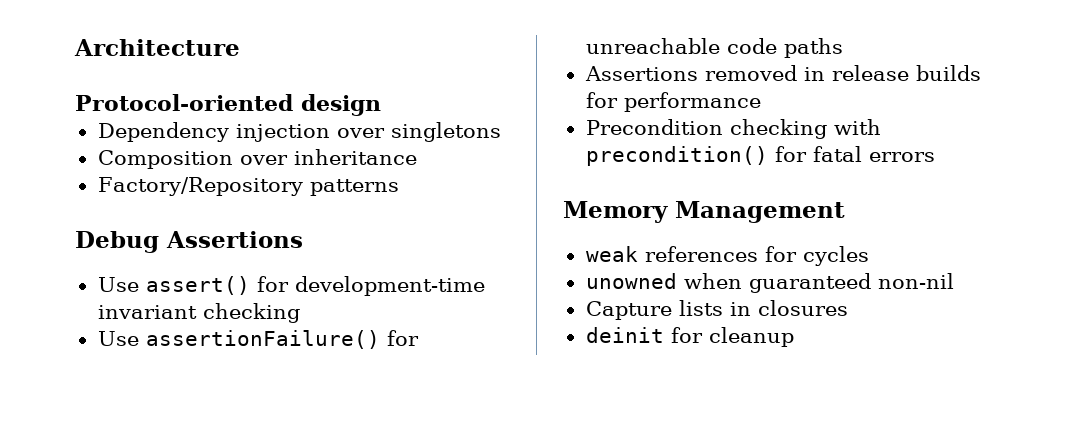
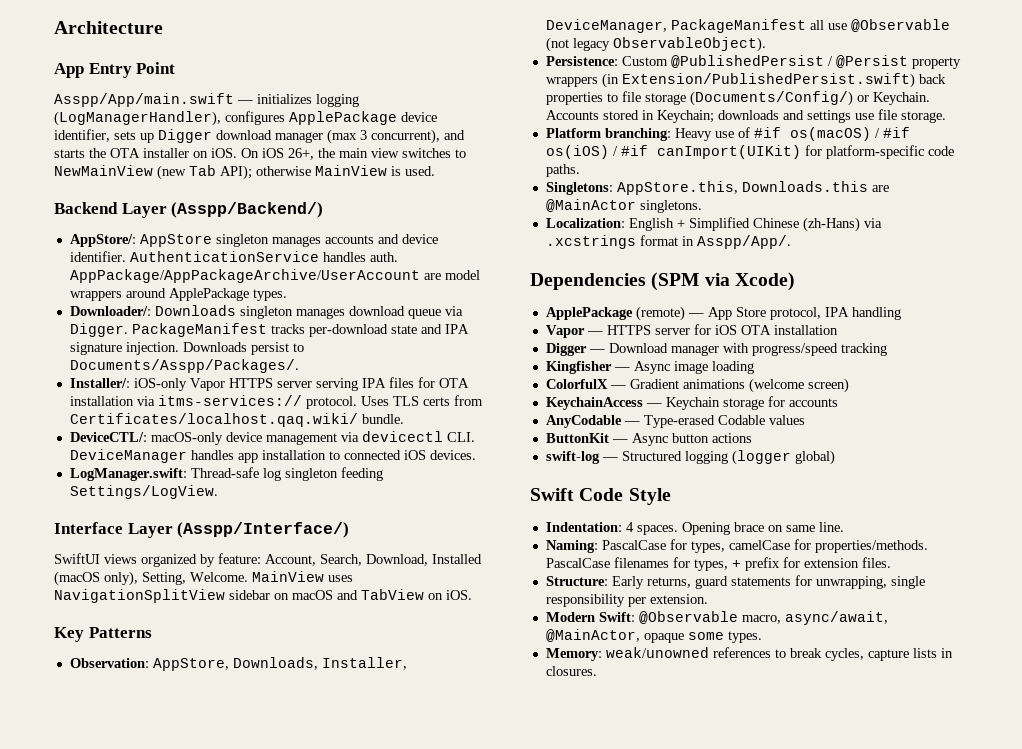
- Protocol-oriented design
- Dependency injection over singletons
- Composition over inheritance
- Factory/Repository patterns
- Debug Assertions
- Use assert() for development-time invariant checking
- Use assertionFailure() for unreachable code paths
- Assertions removed in release builds for performance
- Precondition checking with precondition() for fatal errors
- Memory Management
- weak references for cycles
- unowned when guaranteed non-nil
- Capture lists in closures
- deinit for cleanup
+ App Entry Point
+ Asspp/App/main.swift — initializes logging (LogManagerHandler), configures ApplePackage device identifier, sets up Digger download manager (max 3 concurrent), and starts the OTA installer on iOS. On iOS 26+, the main view switches to NewMainView (new Tab API); otherwise MainView is used.
+ Backend Layer (Asspp/Backend/)
+ AppStore/: AppStore singleton manages accounts and device identifier. AuthenticationService handles auth. AppPackage/AppPackageArchive/UserAccount are model wrappers around ApplePackage types.
+ Downloader/: Downloads singleton manages download queue via Digger. PackageManifest tracks per-download state and IPA signature injection. Downloads persist to Documents/Asspp/Packages/.
+ Installer/: iOS-only Vapor HTTPS server serving IPA files for OTA installation via itms-services:// protocol. Uses TLS certs from Certificates/localhost.qaq.wiki/ bundle.
+ DeviceCTL/: macOS-only device management via devicectl CLI. DeviceManager handles app installation to connected iOS devices.
+ LogManager.swift: Thread-safe log singleton feeding Settings/LogView.
+ Interface Layer (Asspp/Interface/)
+ SwiftUI views organized by feature: Account, Search, Download, Installed (macOS only), Setting, Welcome. MainView uses NavigationSplitView sidebar on macOS and TabView on iOS.
+ Key Patterns
+ Observation: AppStore, Downloads, Installer, DeviceManager, PackageManifest all use @Observable (not legacy ObservableObject).
+ Persistence: Custom @PublishedPersist / @Persist property wrappers (in Extension/PublishedPersist.swift) back properties to file storage (Documents/Config/) or Keychain. Accounts stored in Keychain; downloads and settings use file storage.
+ Platform branching: Heavy use of #if os(macOS) / #if os(iOS) / #if canImport(UIKit) for platform-specific code paths.
+ Singletons: AppStore.this, Downloads.this are @MainActor singletons.
+ Localization: English + Simplified Chinese (zh-Hans) via .xcstrings format in Asspp/App/.
+ Dependencies (SPM via Xcode)
+ ApplePackage (remote) — App Store protocol, IPA handling
+ Vapor — HTTPS server for iOS OTA installation
+ Digger — Download manager with progress/speed tracking
+ Kingfisher — Async image loading
+ ColorfulX — Gradient animations (welcome screen)
+ KeychainAccess — Keychain storage for accounts
+ AnyCodable — Type-erased Codable values
+ ButtonKit — Async button actions
+ swift-log — Structured logging (logger global)
+ Swift Code Style
+ Indentation: 4 spaces. Opening brace on same line.
+ Naming: PascalCase for types, camelCase for properties/methods. PascalCase filenames for types, + prefix for extension files.
+ Structure: Early returns, guard statements for unwrapping, single responsibility per extension.
+ Modern Swift: @Observable macro, async/await, @MainActor, opaque some types.
+ Memory: weak/unowned references to break cycles, capture lists in closures.

